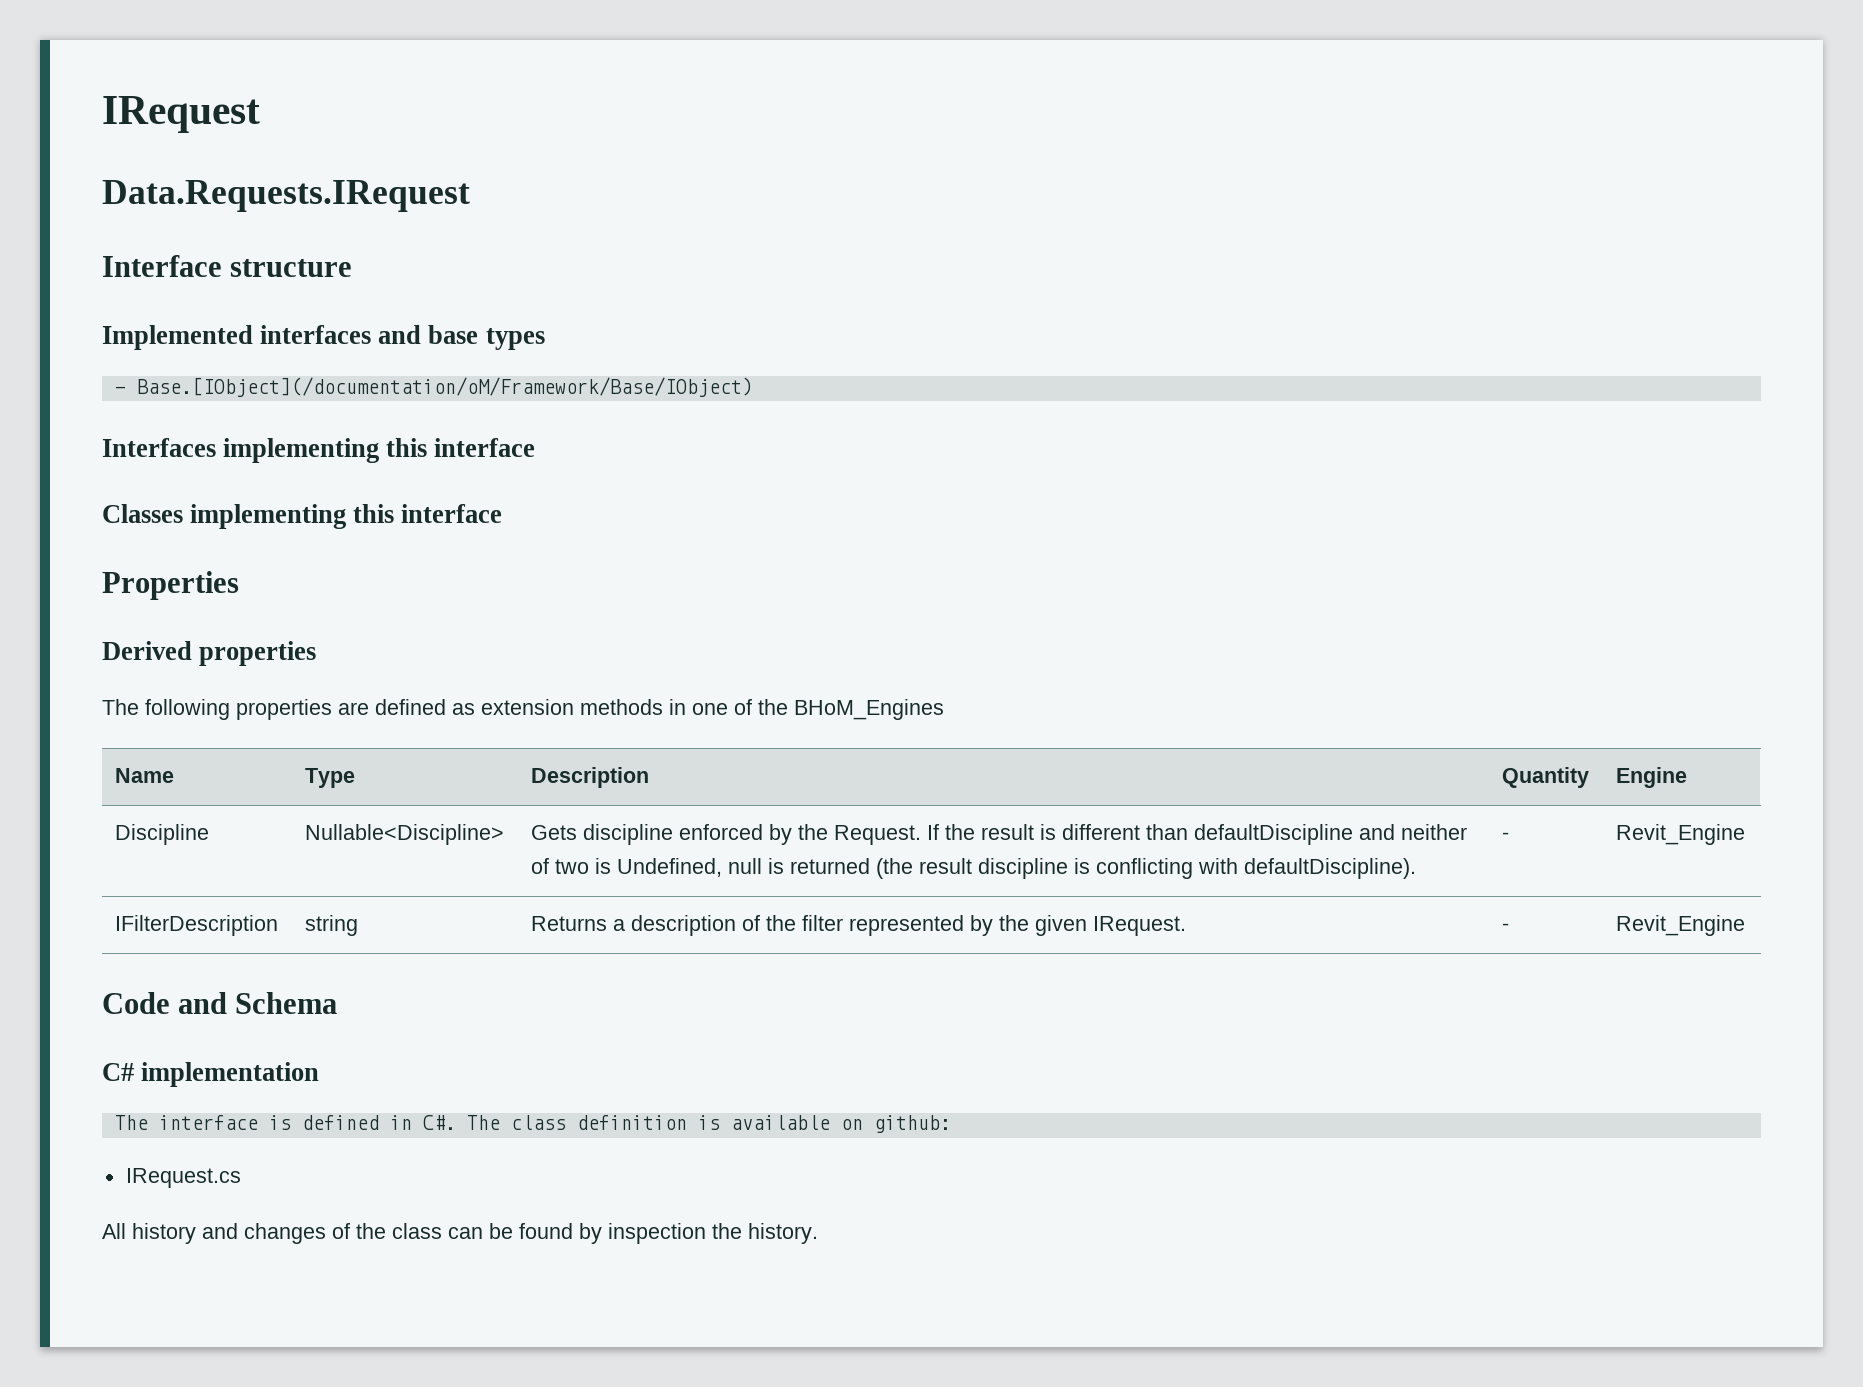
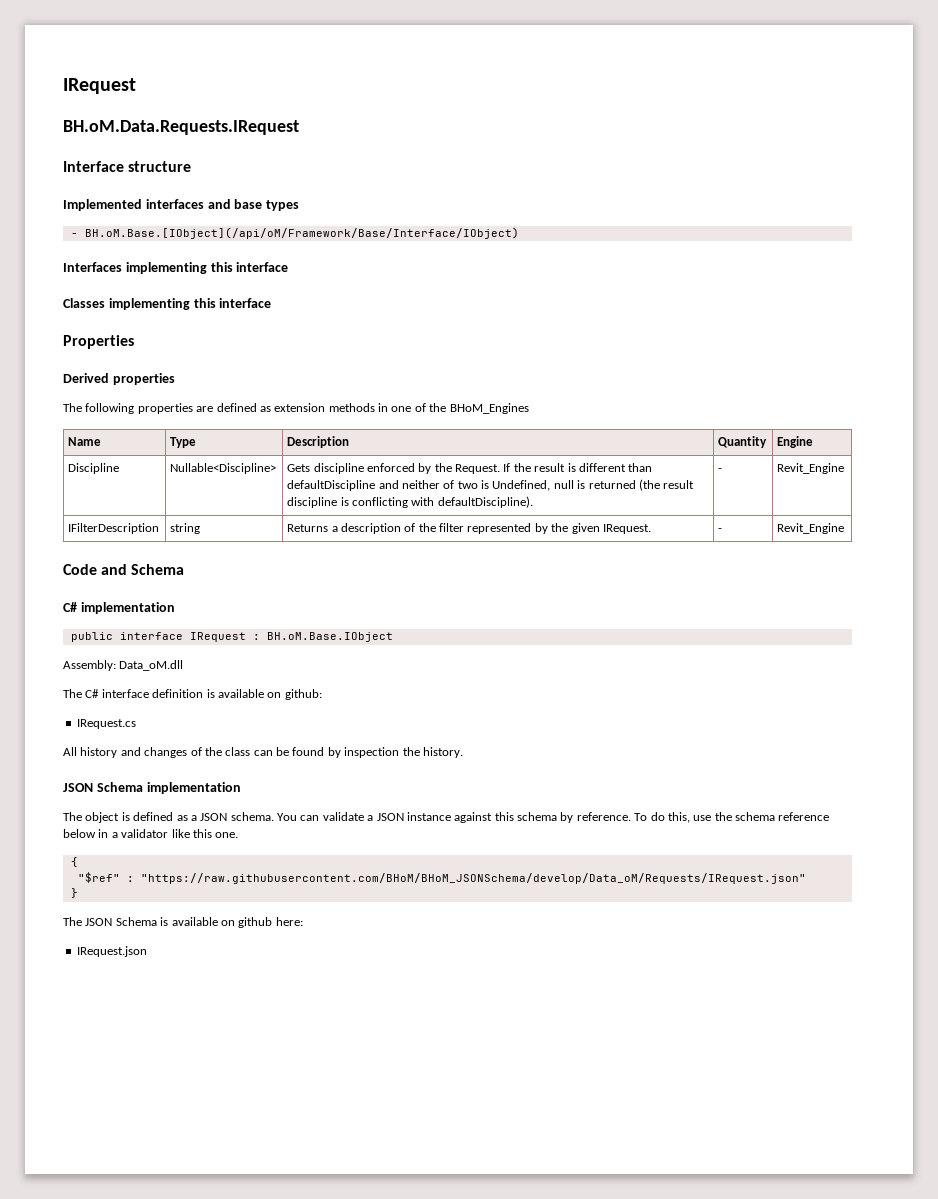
- Data.Requests.IRequest
+ BH.oM.Data.Requests.IRequest
- - Base.[IObject](/documentation/oM/Framework/Base/IObject)
+ - BH.oM.Base.[IObject](/api/oM/Framework/Base/Interface/IObject)
- The interface is defined in C#. The class definition is available on github:
+ public interface IRequest : BH.oM.Base.IObject
+ Assembly: Data_oM.dll
+ The C# interface definition is available on github:
+ JSON Schema implementation
+ The object is defined as a JSON schema. You can validate a JSON instance against this schema by reference. To do this, use the schema reference below in a validator like this one.
+ {
+ "$ref" : "https://raw.githubusercontent.com/BHoM/BHoM_JSONSchema/develop/Data_oM/Requests/IRequest.json"
+ }
+ The JSON Schema is available on github here:
+ IRequest.json

